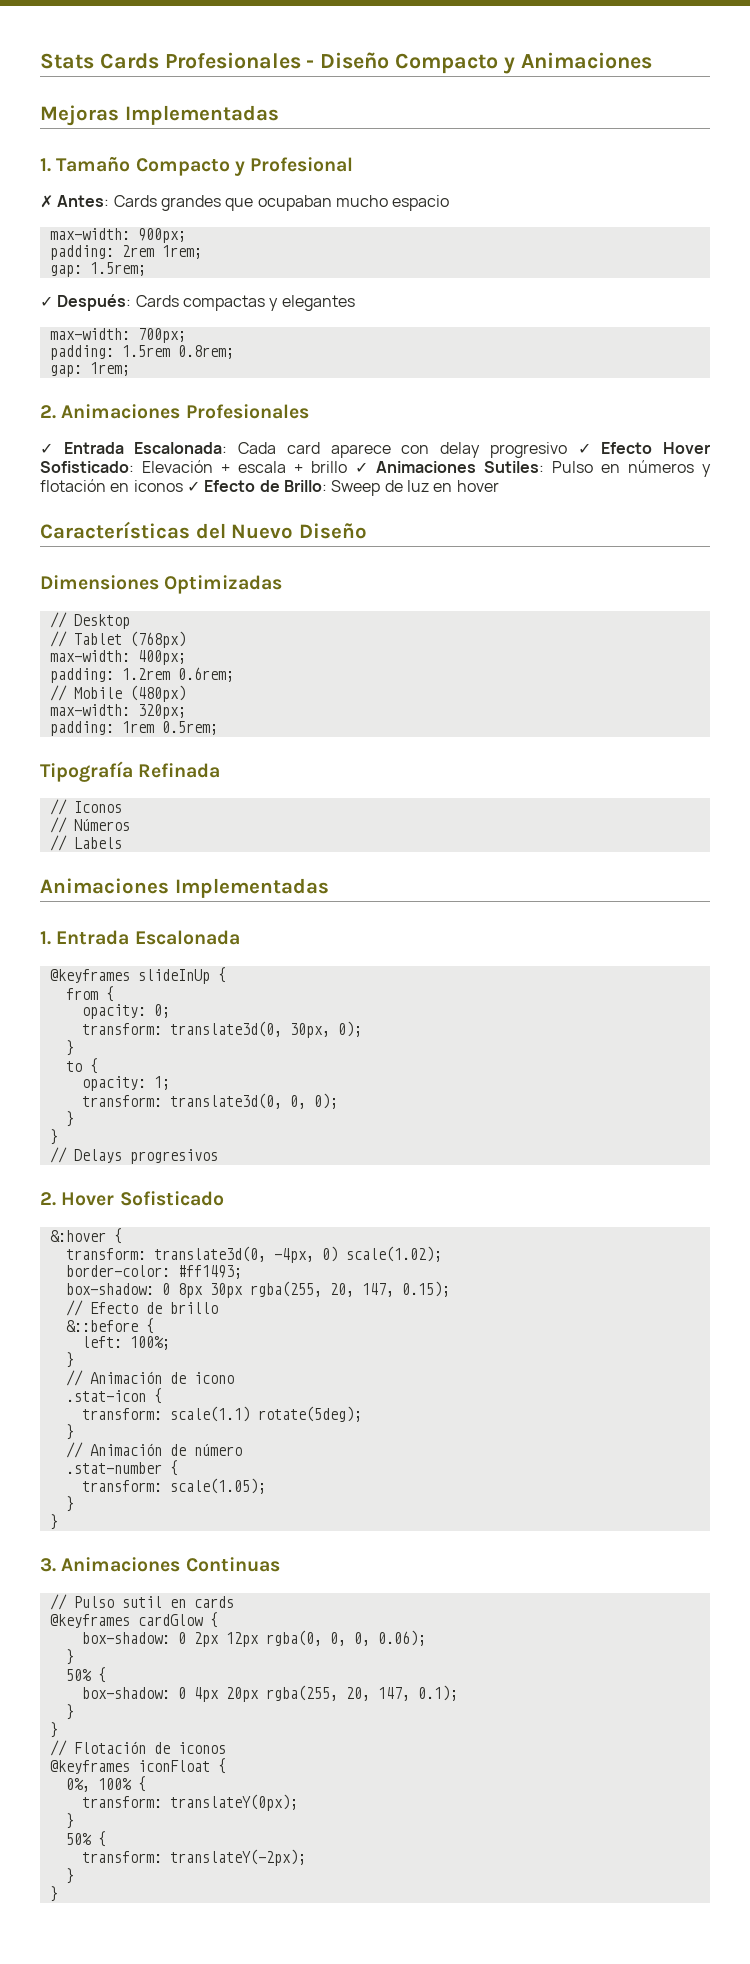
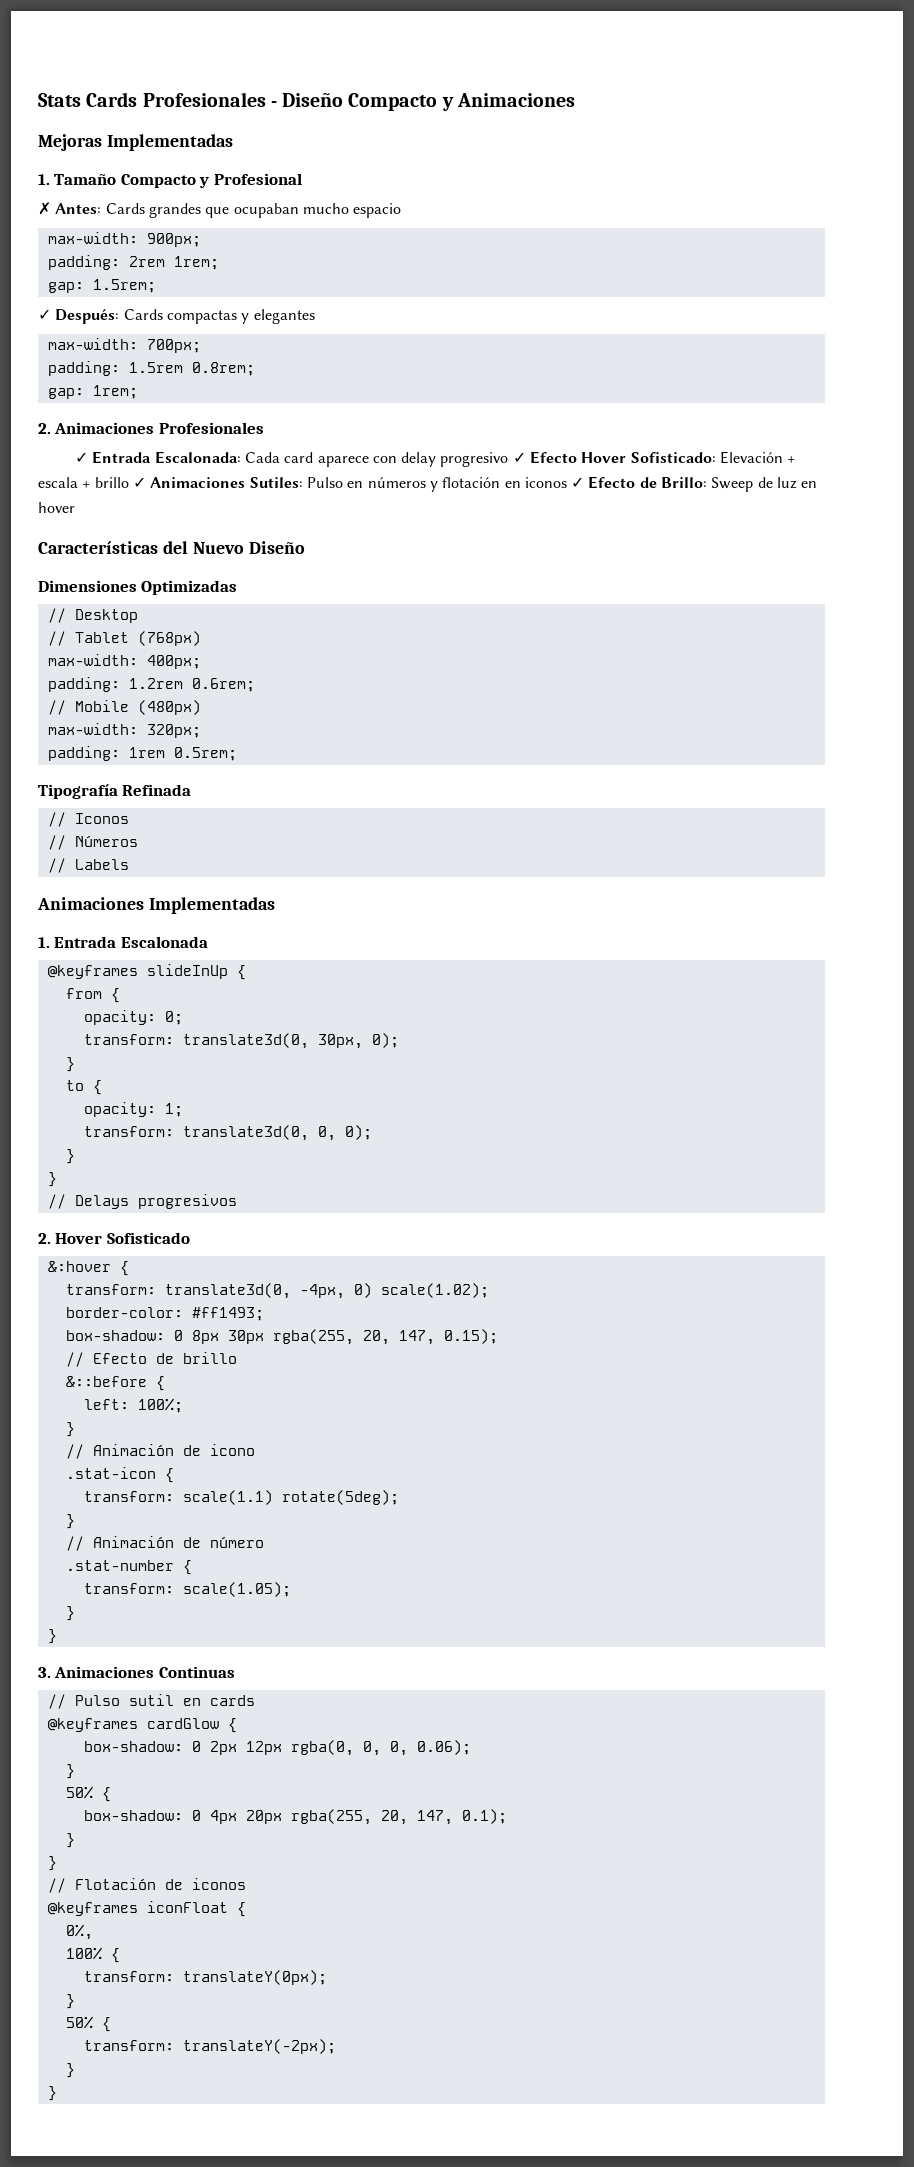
- 0%, 100% {
+ 0%,
+ 100% {

